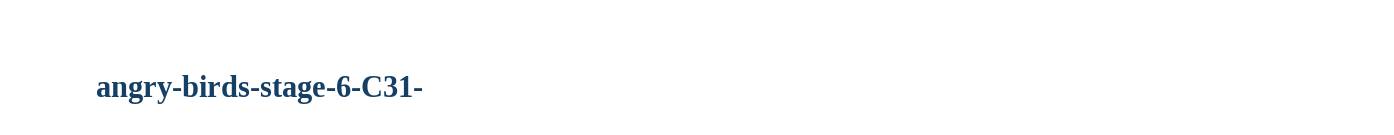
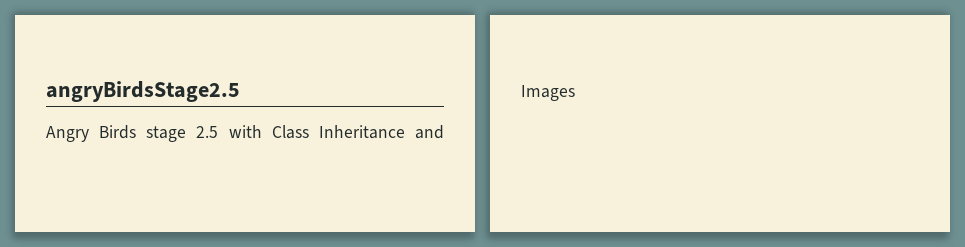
- angry-birds-stage-6-C31-
+ angryBirdsStage2.5
+ Angry Birds stage 2.5 with Class Inheritance and Images

